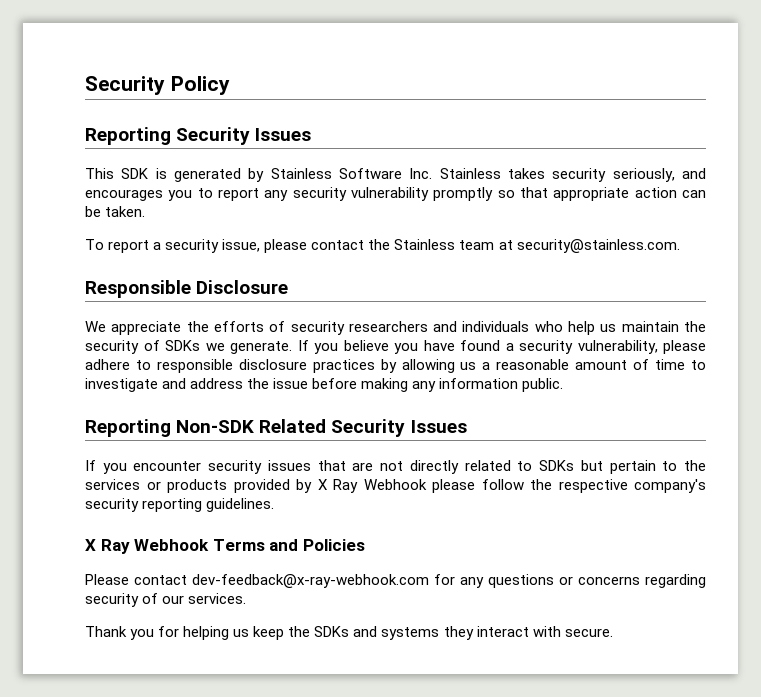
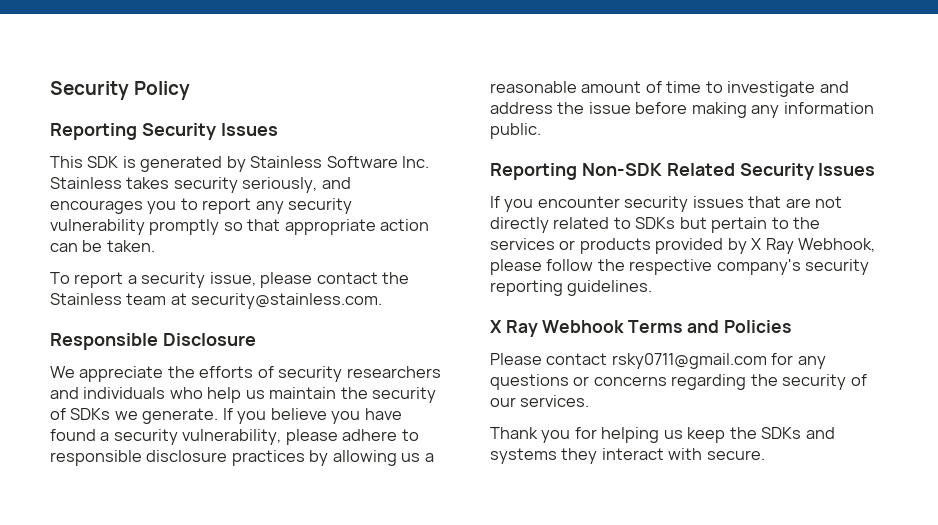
- If you encounter security issues that are not directly related to SDKs but pertain to the services or products provided by X Ray Webhook please follow the respective company's security reporting guidelines.
+ If you encounter security issues that are not directly related to SDKs but pertain to the services or products provided by X Ray Webhook, please follow the respective company's security reporting guidelines.
- Please contact dev-feedback@x-ray-webhook.com for any questions or concerns regarding security of our services.
+ Please contact rsky0711@gmail.com for any questions or concerns regarding the security of our services.

